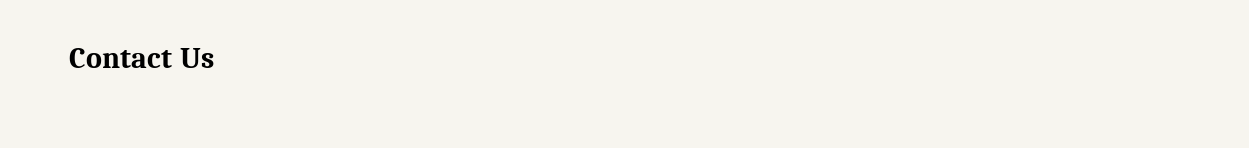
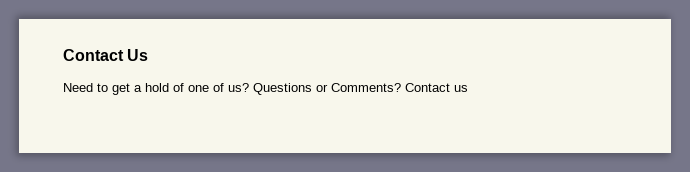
+ Need to get a hold of one of us? Questions or Comments? Contact us

